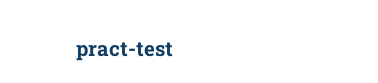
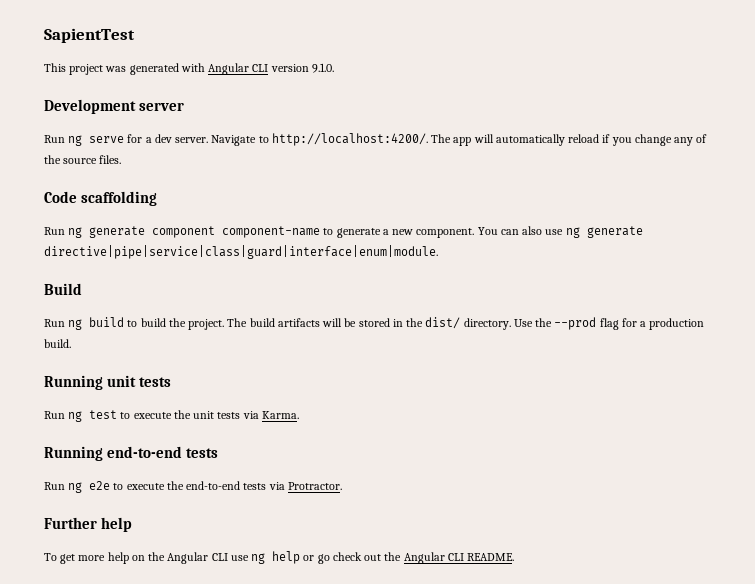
- pract-test
+ SapientTest
+ This project was generated with Angular CLI version 9.1.0.
+ Development server
+ Run ng serve for a dev server. Navigate to http://localhost:4200/. The app will automatically reload if you change any of the source files.
+ Code scaffolding
+ Run ng generate component component-name to generate a new component. You can also use ng generate directive|pipe|service|class|guard|interface|enum|module.
+ Build
+ Run ng build to build the project. The build artifacts will be stored in the dist/ directory. Use the --prod flag for a production build.
+ Running unit tests
+ Run ng test to execute the unit tests via Karma.
+ Running end-to-end tests
+ Run ng e2e to execute the end-to-end tests via Protractor.
+ Further help
+ To get more help on the Angular CLI use ng help or go check out the Angular CLI README.

